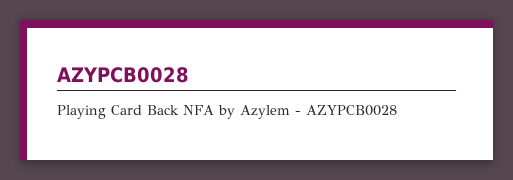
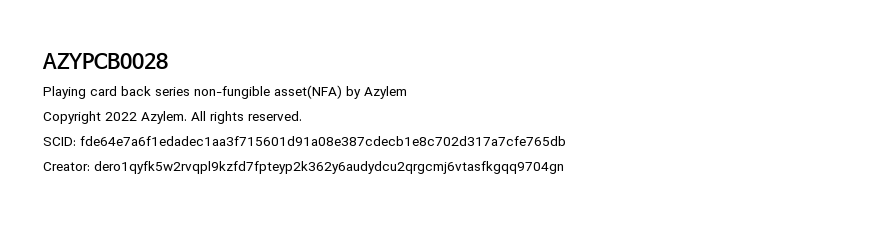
- Playing Card Back NFA by Azylem - AZYPCB0028
+ Playing card back series non-fungible asset(NFA) by Azylem
+ Copyright 2022 Azylem. All rights reserved.
+ SCID: fde64e7a6f1edadec1aa3f715601d91a08e387cdecb1e8c702d317a7cfe765db
+ Creator: dero1qyfk5w2rvqpl9kzfd7fpteyp2k362y6audydcu2qrgcmj6vtasfkgqq9704gn

